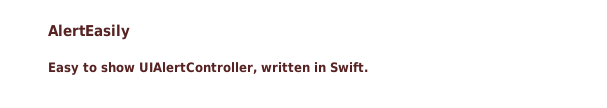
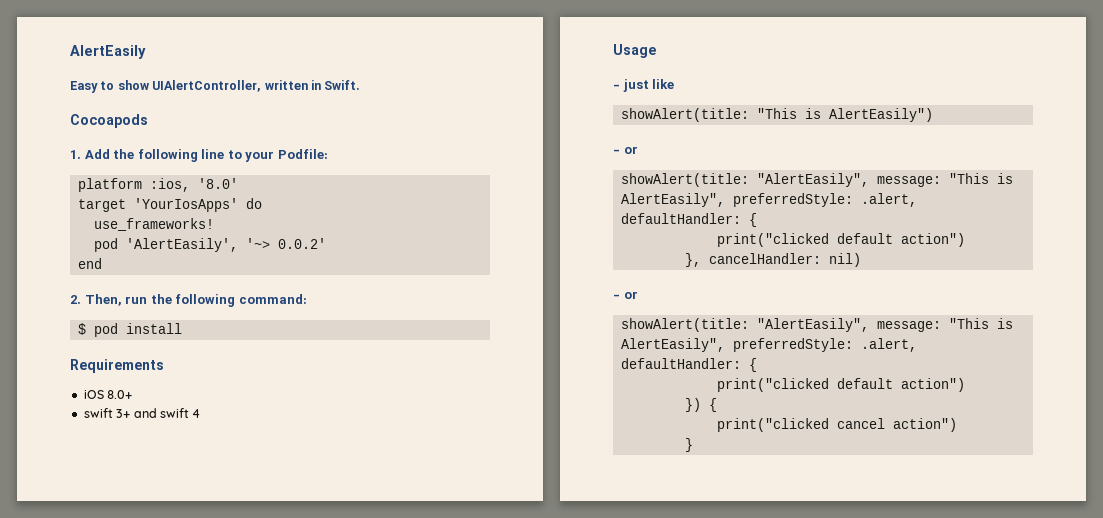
+ Cocoapods
+ 1. Add the following line to your Podfile:
+ platform :ios, '8.0'
+ target 'YourIosApps' do
+ use_frameworks!
+ pod 'AlertEasily', '~> 0.0.2'
+ end
+ 2. Then, run the following command:
+ $ pod install
+ Requirements
+ iOS 8.0+
+ swift 3+ and swift 4
+ Usage
+ - just like
+ showAlert(title: "This is AlertEasily")
+ - or
+ showAlert(title: "AlertEasily", message: "This is AlertEasily", preferredStyle: .alert, defaultHandler: {
+ print("clicked default action")
+ }, cancelHandler: nil)
+ - or
+ showAlert(title: "AlertEasily", message: "This is AlertEasily", preferredStyle: .alert, defaultHandler: {
+ print("clicked default action")
+ }) {
+ print("clicked cancel action")
+ }

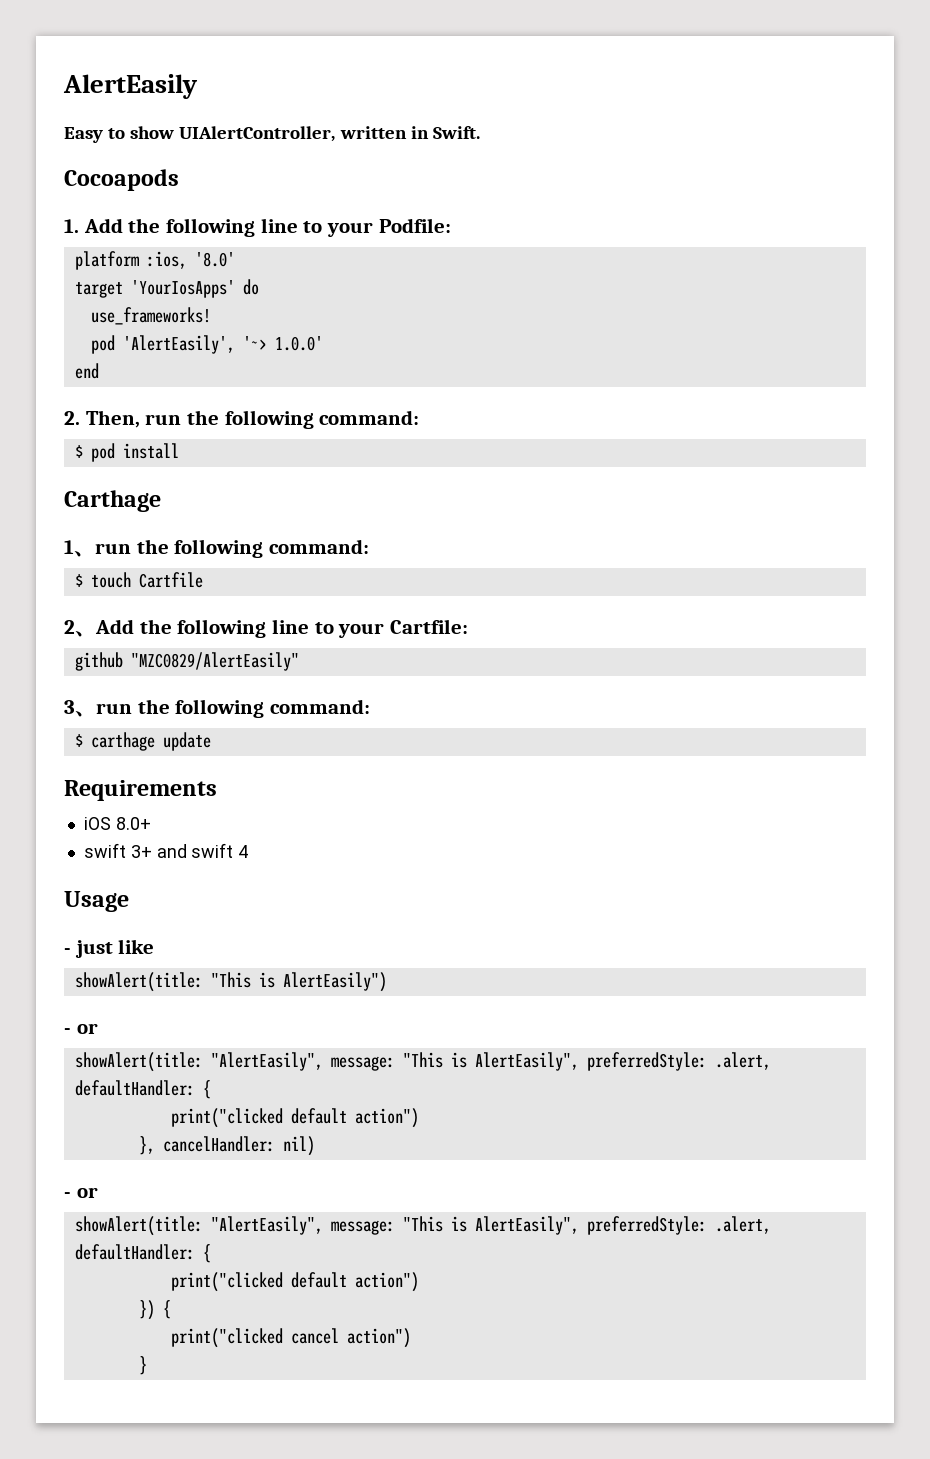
- pod 'AlertEasily', '~> 0.0.2'
+ pod 'AlertEasily', '~> 1.0.0'
+ Carthage
+ 1、run the following command:
+ $ touch Cartfile
+ 2、Add the following line to your Cartfile:
+ github "MZC0829/AlertEasily"
+ 3、run the following command:
+ $ carthage update

